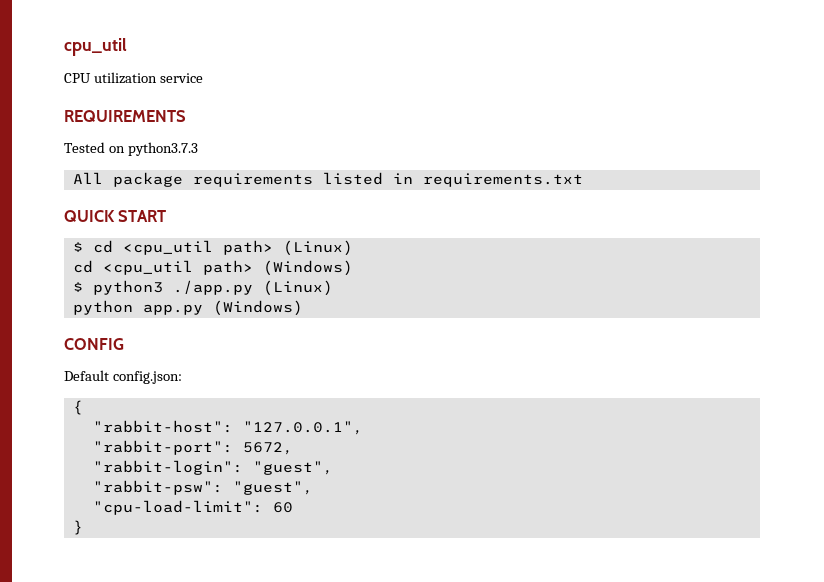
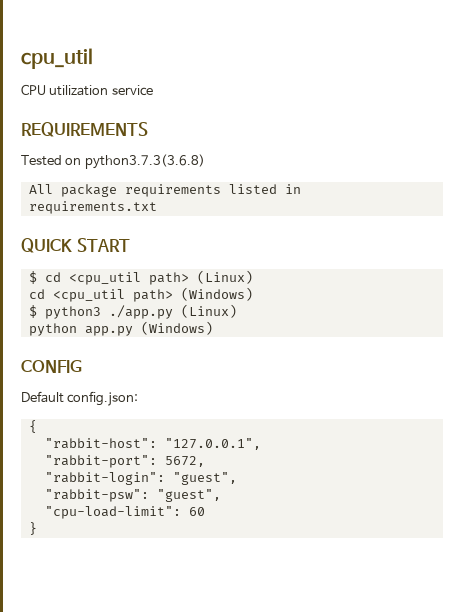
- Tested on python3.7.3
+ Tested on python3.7.3(3.6.8)

